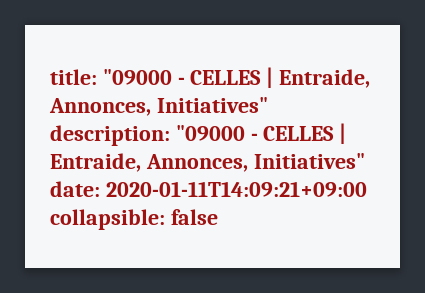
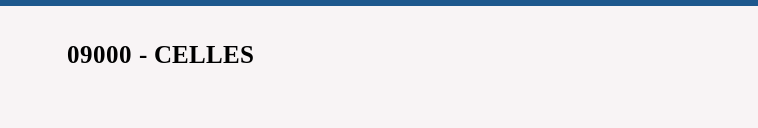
- title: "09000 - CELLES | Entraide, Annonces, Initiatives" description: "09000 - CELLES | Entraide, Annonces, Initiatives" date: 2020-01-11T14:09:21+09:00 collapsible: false
+ 09000 - CELLES

